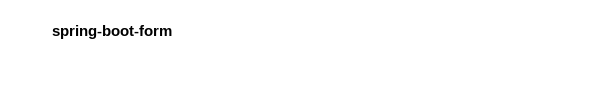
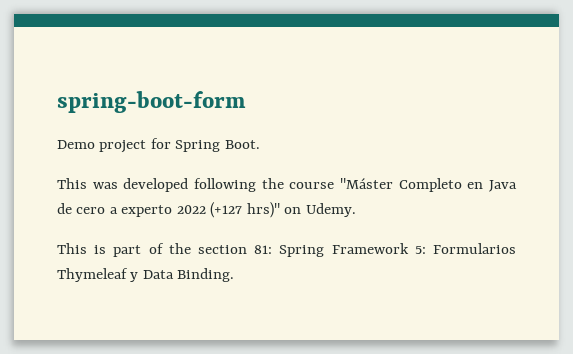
+ Demo project for Spring Boot.
+ This was developed following the course "Máster Completo en Java de cero a experto 2022 (+127 hrs)" on Udemy.
+ This is part of the section 81: Spring Framework 5: Formularios Thymeleaf y Data Binding.

